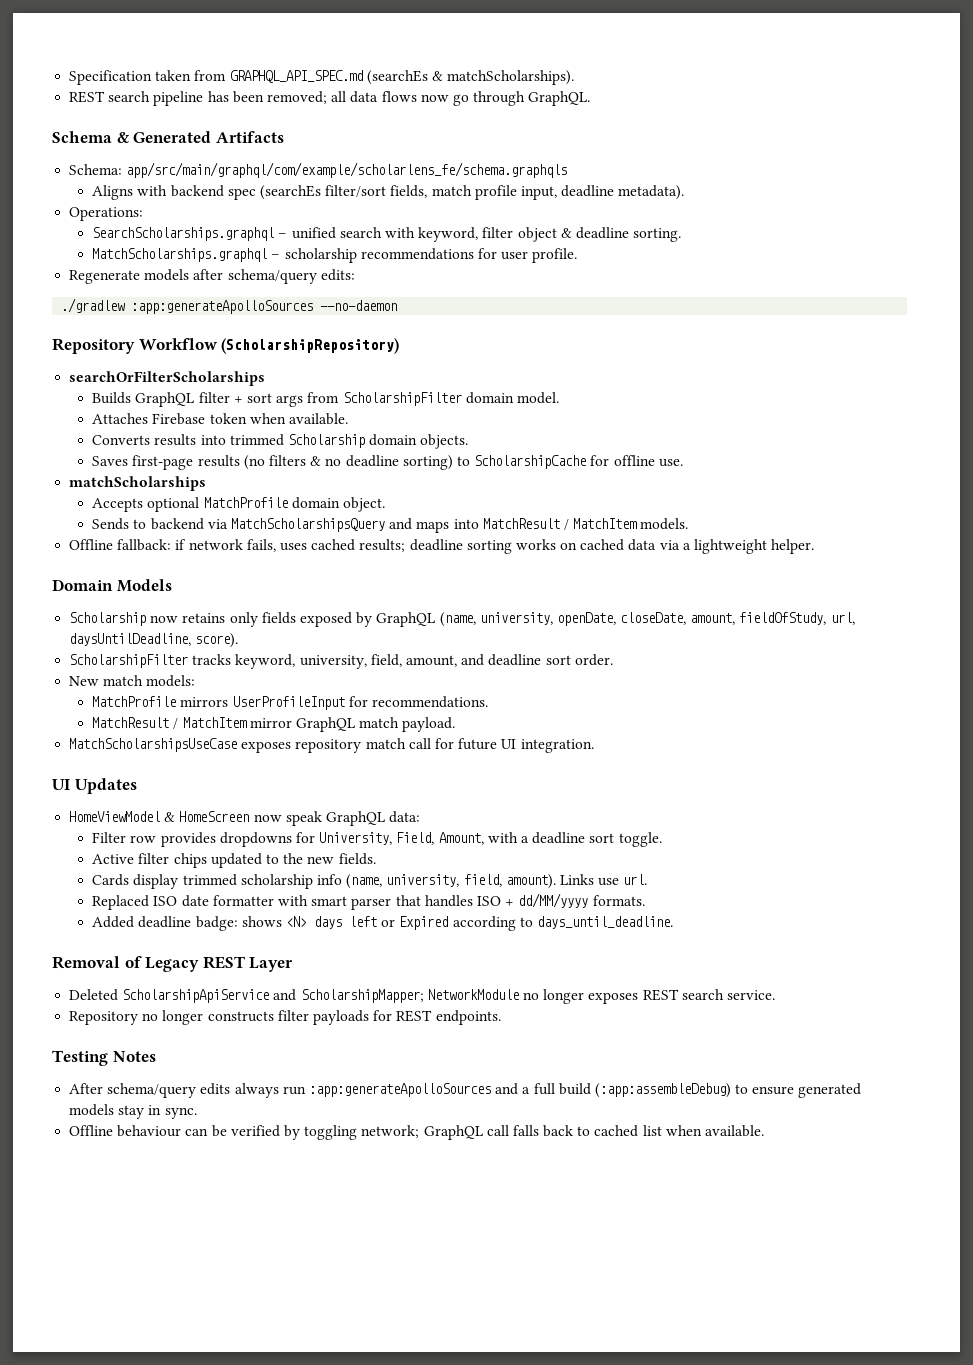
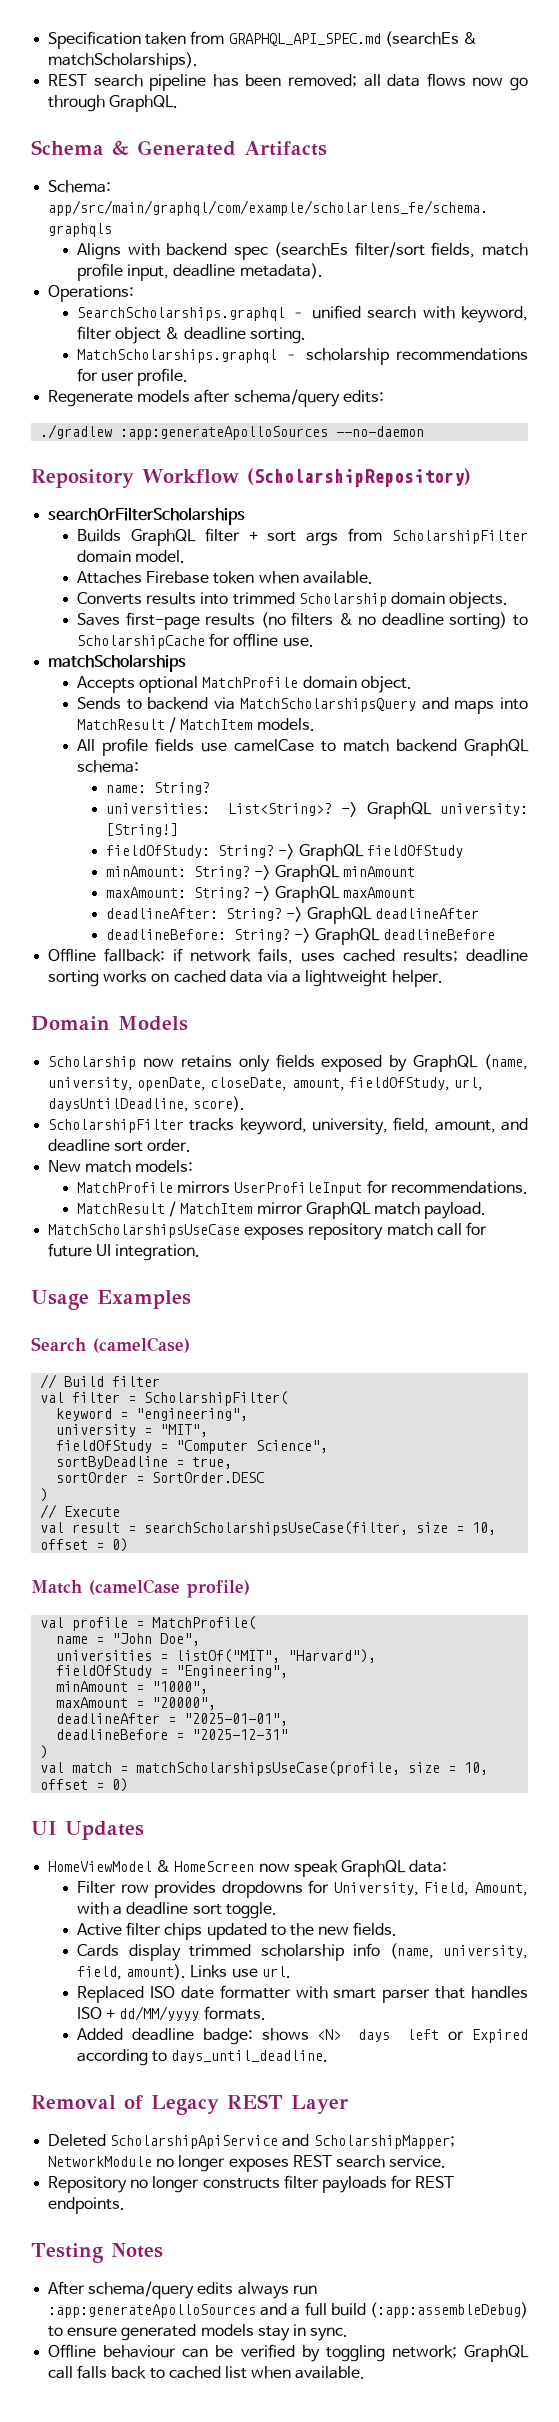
+ All profile fields use camelCase to match backend GraphQL schema:
+ name: String?
+ universities: List<String>? -> GraphQL university: [String!]
+ fieldOfStudy: String? -> GraphQL fieldOfStudy
+ minAmount: String? -> GraphQL minAmount
+ maxAmount: String? -> GraphQL maxAmount
+ deadlineAfter: String? -> GraphQL deadlineAfter
+ deadlineBefore: String? -> GraphQL deadlineBefore
+ Usage Examples
+ Search (camelCase)
+ // Build filter
+ val filter = ScholarshipFilter(
+ keyword = "engineering",
+ university = "MIT",
+ fieldOfStudy = "Computer Science",
+ sortByDeadline = true,
+ sortOrder = SortOrder.DESC
+ )
+ // Execute
+ val result = searchScholarshipsUseCase(filter, size = 10, offset = 0)
+ Match (camelCase profile)
+ val profile = MatchProfile(
+ name = "John Doe",
+ universities = listOf("MIT", "Harvard"),
+ fieldOfStudy = "Engineering",
+ minAmount = "1000",
+ maxAmount = "20000",
+ deadlineAfter = "2025-01-01",
+ deadlineBefore = "2025-12-31"
+ )
+ val match = matchScholarshipsUseCase(profile, size = 10, offset = 0)

